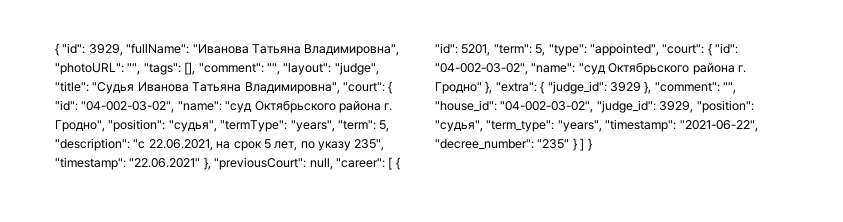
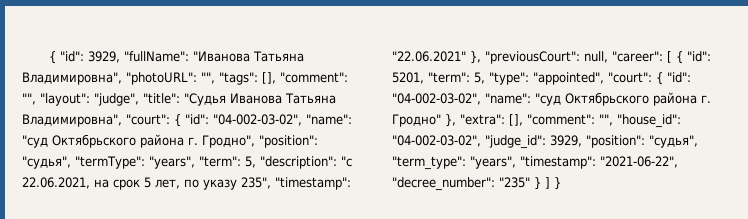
- "суд Октябрьского района г. Гродно" }, "extra": { "judge_id": 3929 }, "comment":
+ "суд Октябрьского района г. Гродно" }, "extra": [], "comment":

